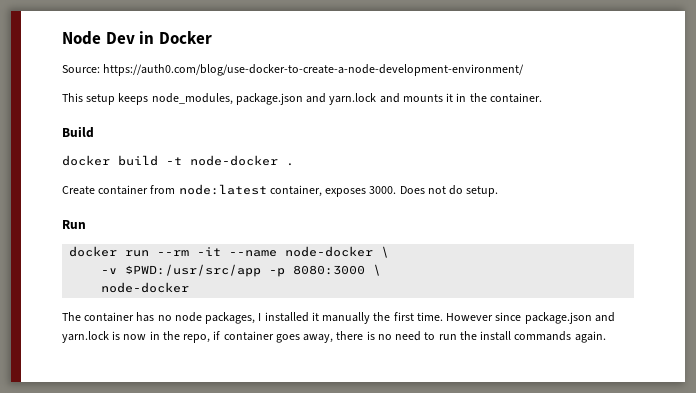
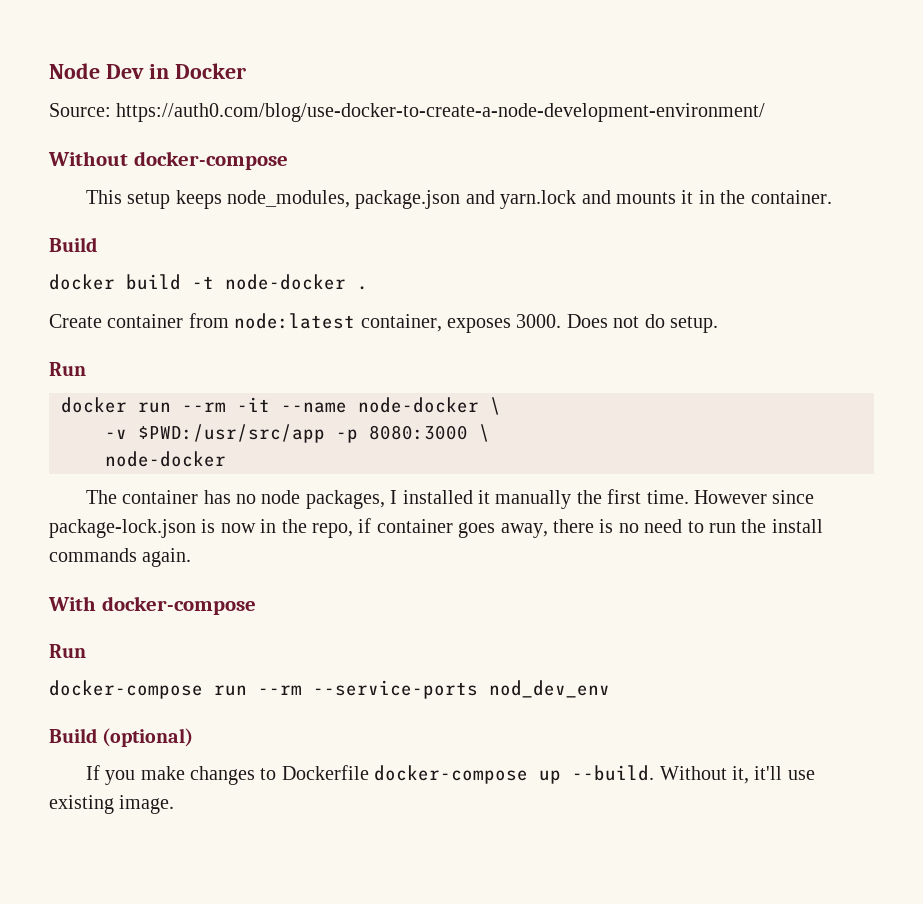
+ Without docker-compose
- However since package.json and yarn.lock is now in the repo, if container goes away, there is no need to run the install commands again.
+ However since package-lock.json is now in the repo, if container goes away, there is no need to run the install commands again.
+ With docker-compose
+ Run
+ docker-compose run --rm --service-ports nod_dev_env
+ Build (optional)
+ If you make changes to Dockerfile docker-compose up --build. Without it, it'll use existing image.

